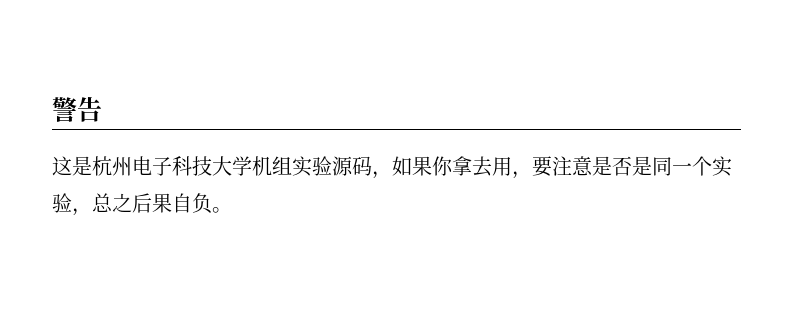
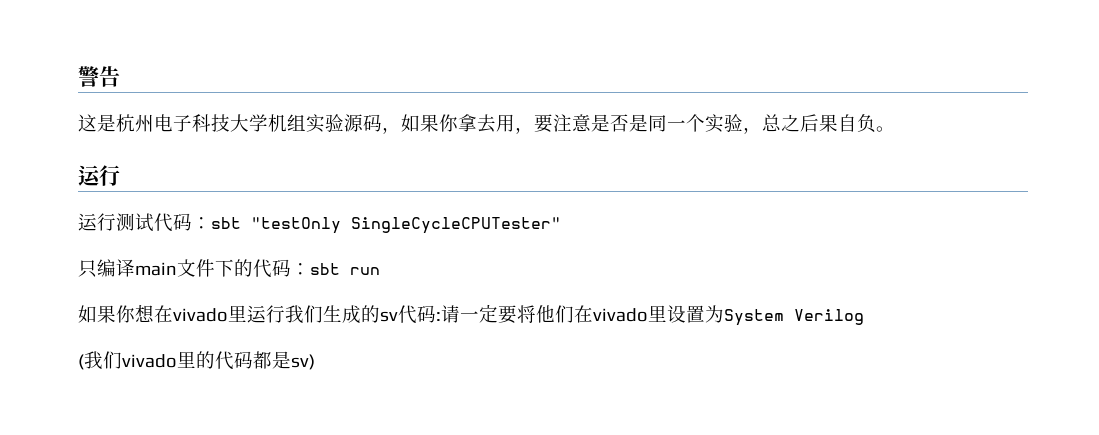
  这是杭州电子科技大学机组实验源码，如果你拿去用，要注意是否是同一个实验，总之后果自负。
+ 运行
+ 运行测试代码：sbt "testOnly SingleCycleCPUTester"
+ 只编译main文件下的代码：sbt run
+ 如果你想在vivado里运行我们生成的sv代码:请一定要将他们在vivado里设置为System Verilog
+ (我们vivado里的代码都是sv)

